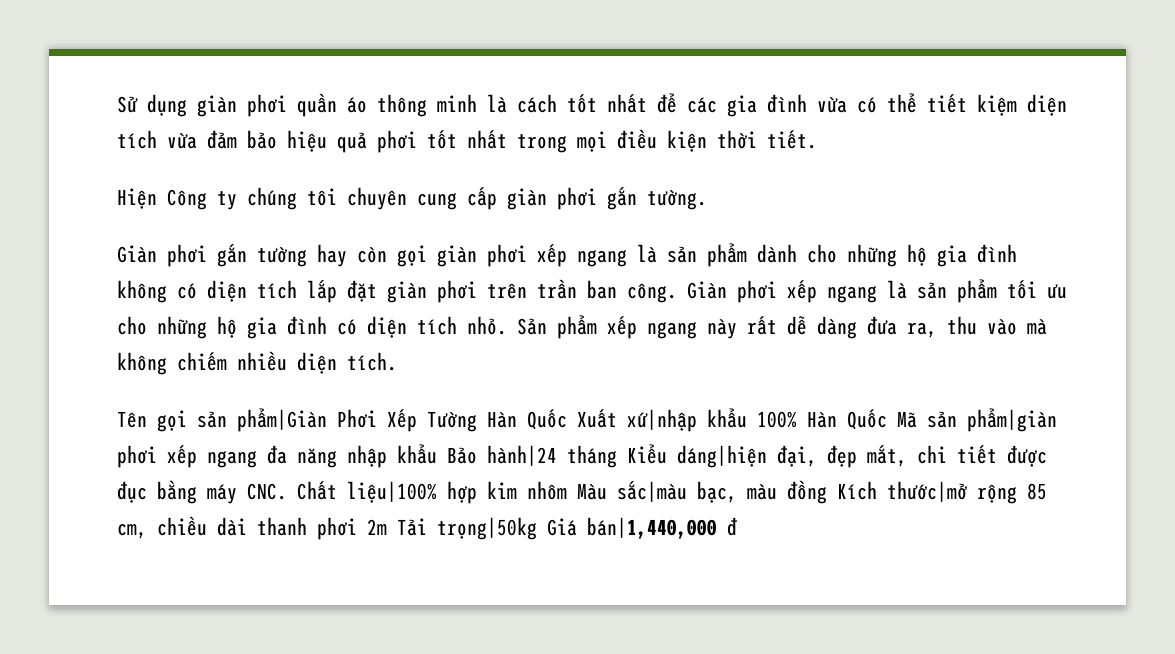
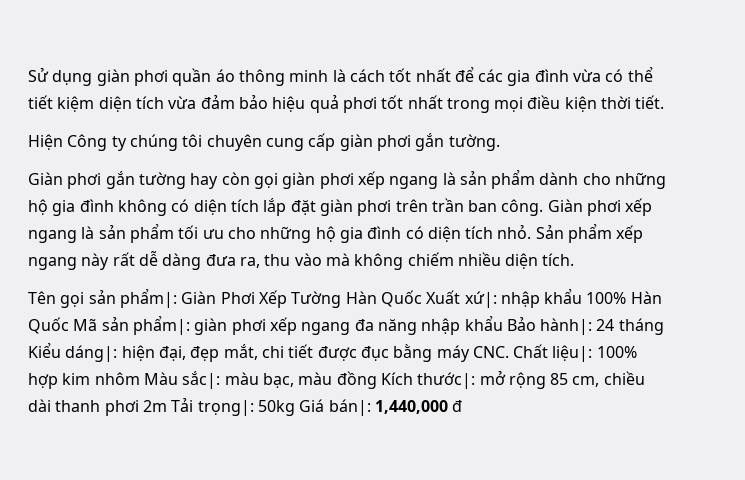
- Tên gọi sản phẩm|Giàn Phơi Xếp Tường Hàn Quốc Xuất xứ|nhập khẩu 100% Hàn Quốc Mã sản phẩm|giàn phơi xếp ngang đa năng nhập khẩu Bảo hành|24 tháng Kiểu dáng|hiện đại, đẹp mắt, chi tiết được đục bằng máy CNC. Chất liệu|100% hợp kim nhôm Màu sắc|màu bạc, màu đồng Kích thước|mở rộng 85 cm, chiều dài thanh phơi 2m Tải trọng|50kg Giá bán|1,440,000 đ
+ Tên gọi sản phẩm|: Giàn Phơi Xếp Tường Hàn Quốc Xuất xứ|: nhập khẩu 100% Hàn Quốc Mã sản phẩm|: giàn phơi xếp ngang đa năng nhập khẩu Bảo hành|: 24 tháng Kiểu dáng|: hiện đại, đẹp mắt, chi tiết được đục bằng máy CNC. Chất liệu|: 100% hợp kim nhôm Màu sắc|: màu bạc, màu đồng Kích thước|: mở rộng 85 cm, chiều dài thanh phơi 2m Tải trọng|: 50kg Giá bán|: 1,440,000 đ

